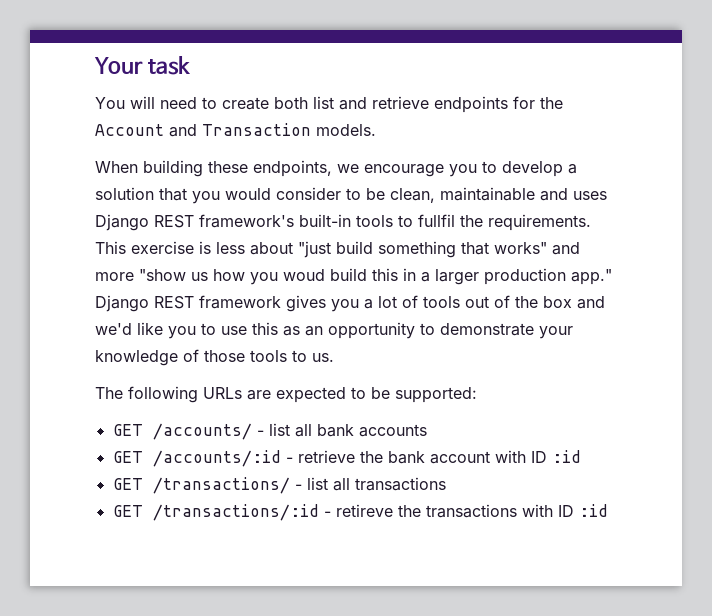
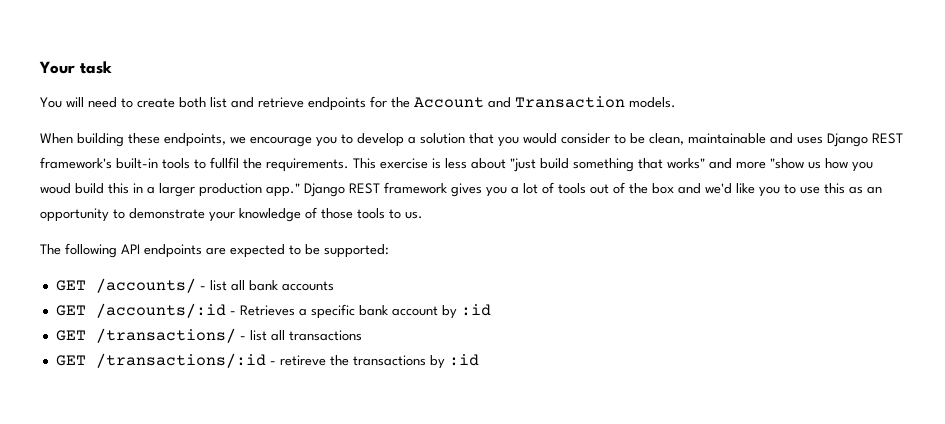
- The following URLs are expected to be supported:
+ The following API endpoints are expected to be supported:
- GET /accounts/:id - retrieve the bank account with ID :id
+ GET /accounts/:id - Retrieves a specific bank account by :id
- GET /transactions/:id - retireve the transactions with ID :id
+ GET /transactions/:id - retireve the transactions by :id

